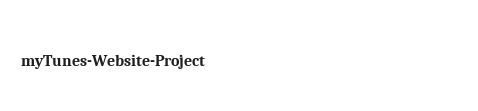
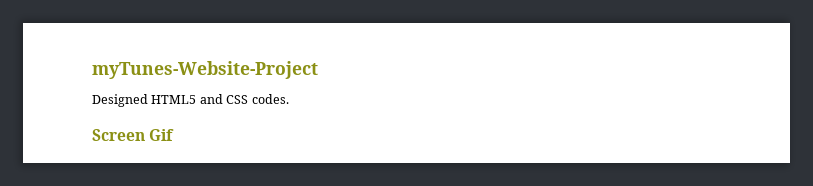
+ Designed HTML5 and CSS codes.
+ Screen Gif

